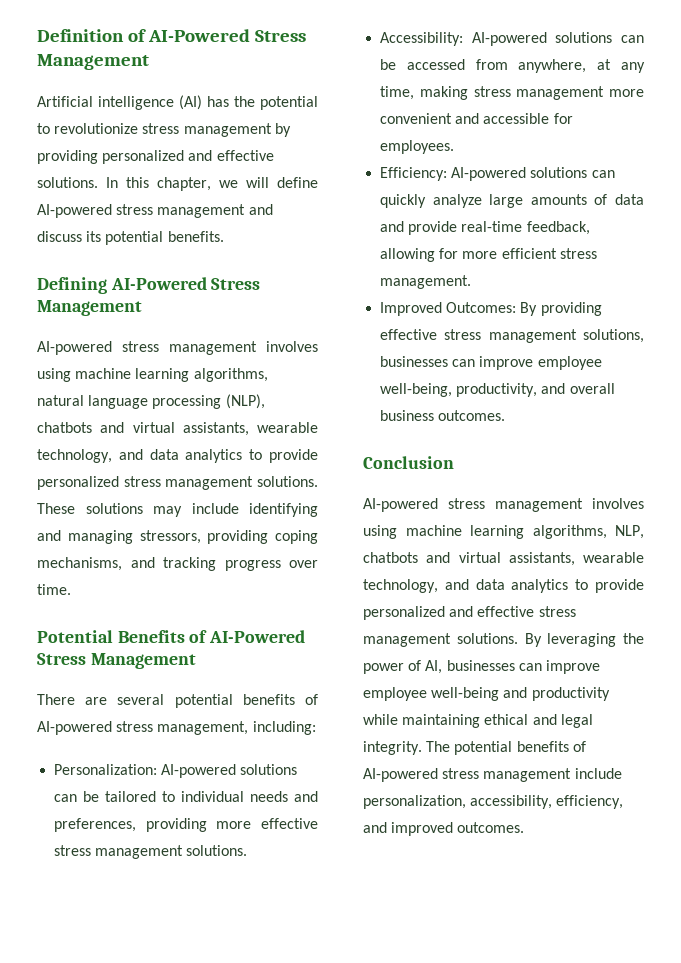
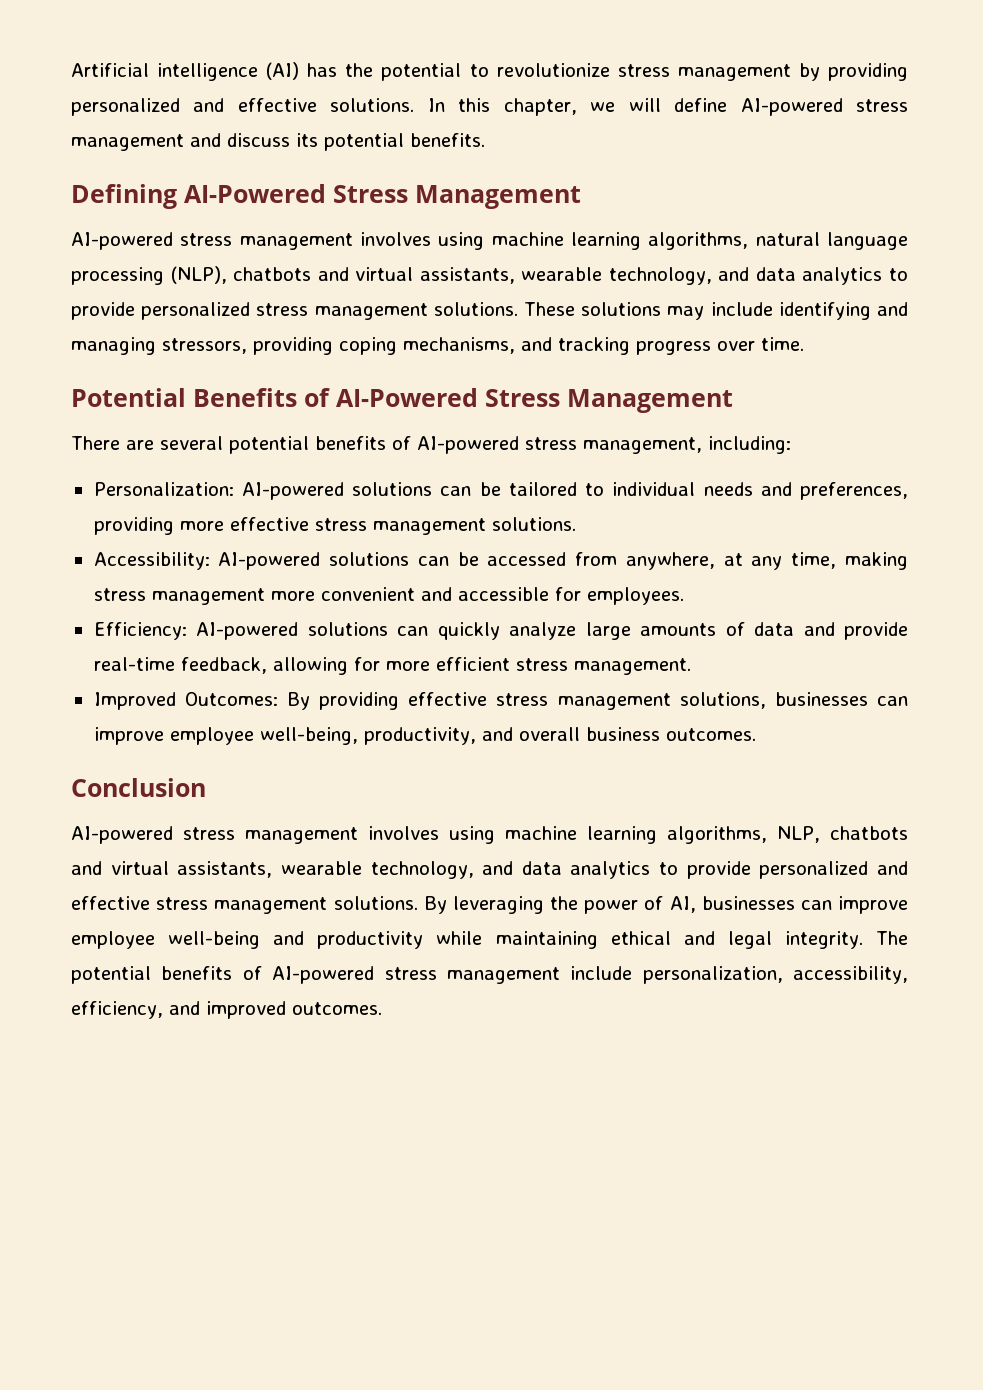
- Definition of AI-Powered Stress Management

